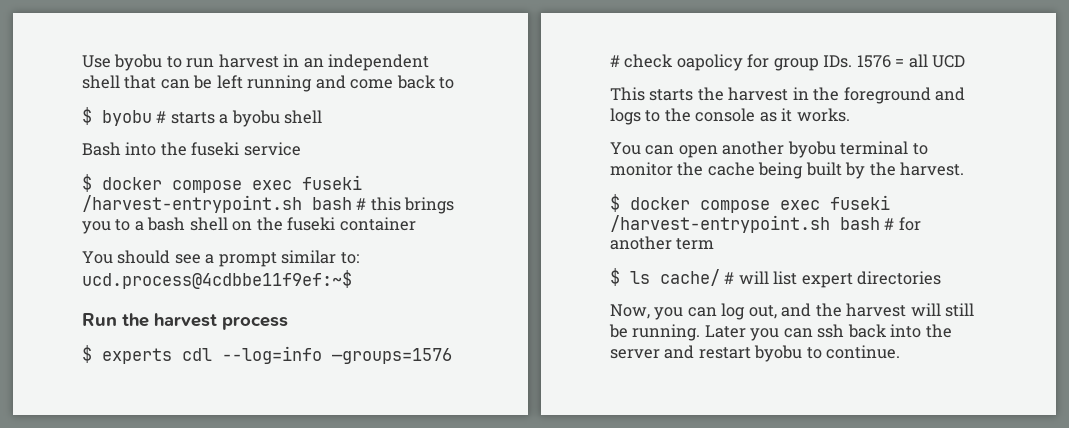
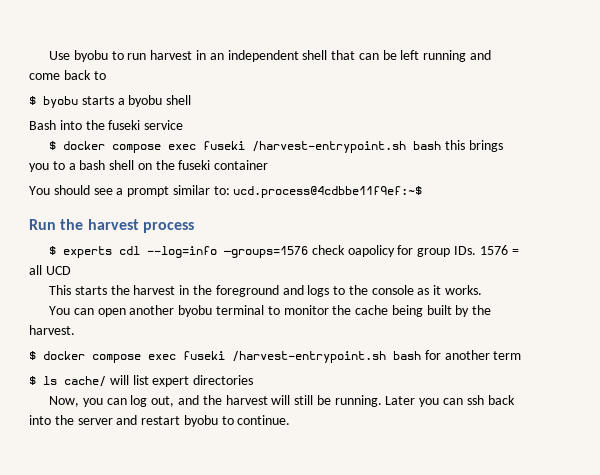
- $ byobu # starts a byobu shell
+ $ byobu starts a byobu shell
- $ docker compose exec fuseki /harvest-entrypoint.sh bash # this brings you to a bash shell on the fuseki container
+ $ docker compose exec fuseki /harvest-entrypoint.sh bash this brings you to a bash shell on the fuseki container
- $ experts cdl --log=info —groups=1576 # check oapolicy for group IDs. 1576 = all UCD
+ $ experts cdl --log=info —groups=1576 check oapolicy for group IDs. 1576 = all UCD
- $ docker compose exec fuseki /harvest-entrypoint.sh bash # for another term
+ $ docker compose exec fuseki /harvest-entrypoint.sh bash for another term
- $ ls cache/ # will list expert directories
+ $ ls cache/ will list expert directories

